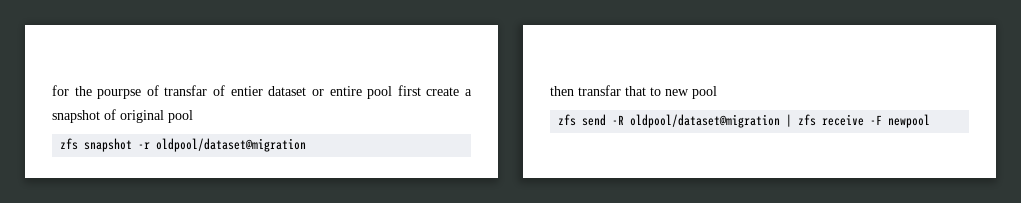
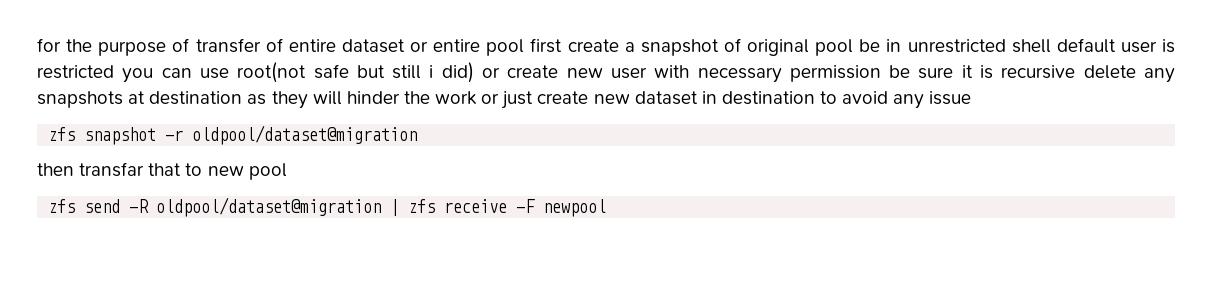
- for the pourpse of transfar of entier dataset or entire pool first create a snapshot of original pool
+ for the purpose of transfer of entire dataset or entire pool first create a snapshot of original pool be in unrestricted shell default user is restricted you can use root(not safe but still i did) or create new user with necessary permission be sure it is recursive delete any snapshots at destination as they will hinder the work or just create new dataset in destination to avoid any issue

